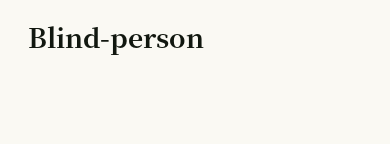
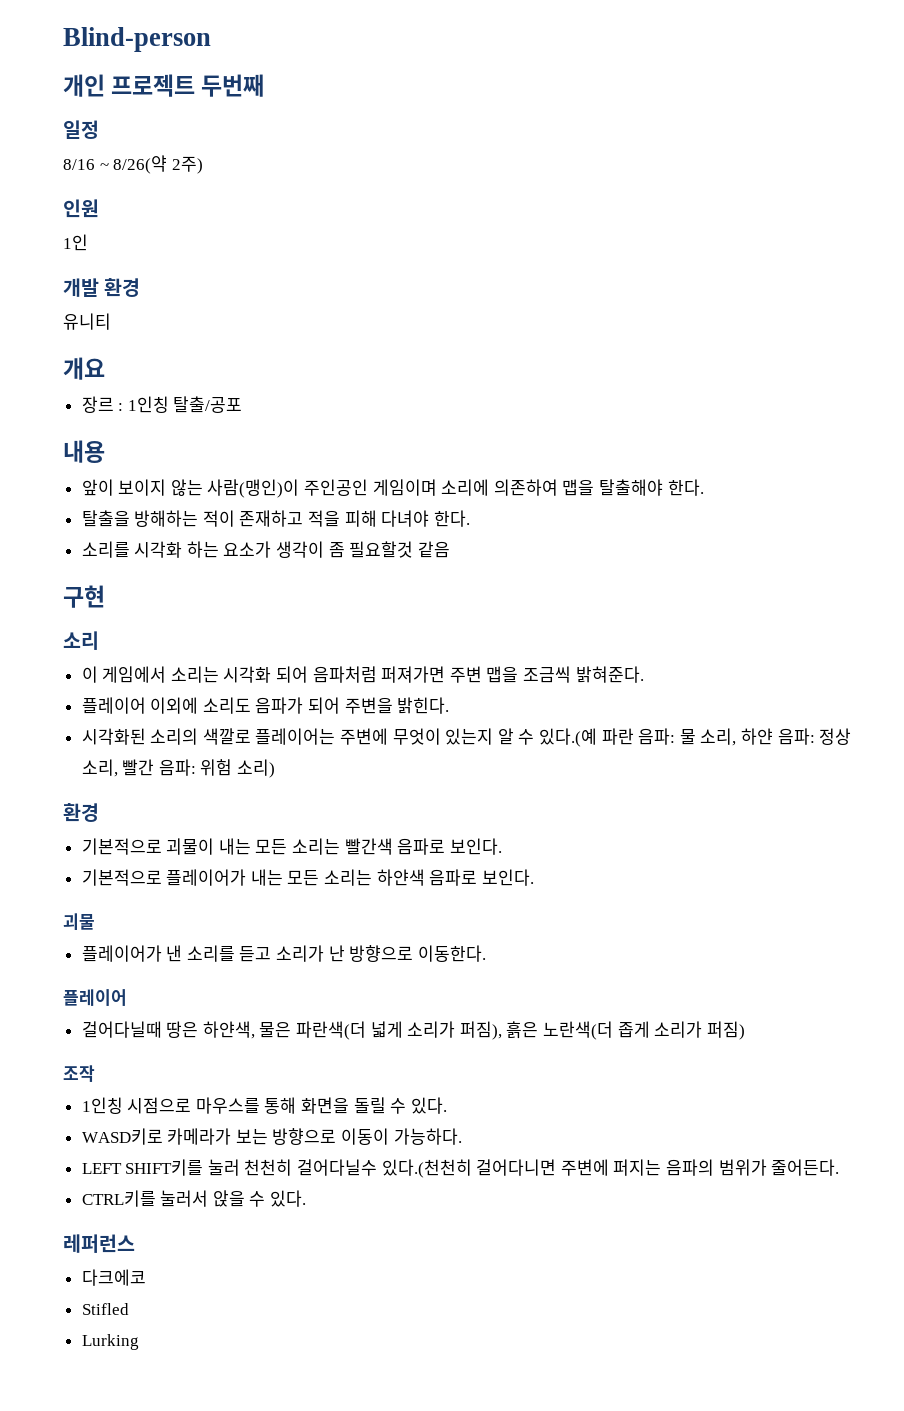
+ 개인 프로젝트 두번째
+ 일정
+ 8/16 ~ 8/26(약 2주)
+ 인원
+ 1인
+ 개발 환경
+ 유니티
+ 개요
+ 장르 : 1인칭 탈출/공포
+ 내용
+ 앞이 보이지 않는 사람(맹인)이 주인공인 게임이며 소리에 의존하여 맵을 탈출해야 한다.
+ 탈출을 방해하는 적이 존재하고 적을 피해 다녀야 한다.
+ 소리를 시각화 하는 요소가 생각이 좀 필요할것 같음
+ 구현
+ 소리
+ 이 게임에서 소리는 시각화 되어 음파처럼 퍼져가면 주변 맵을 조금씩 밝혀준다.
+ 플레이어 이외에 소리도 음파가 되어 주변을 밝힌다.
+ 시각화된 소리의 색깔로 플레이어는 주변에 무엇이 있는지 알 수 있다.(예 파란 음파: 물 소리, 하얀 음파: 정상 소리, 빨간 음파: 위험 소리)
+ 환경
+ 기본적으로 괴물이 내는 모든 소리는 빨간색 음파로 보인다.
+ 기본적으로 플레이어가 내는 모든 소리는 하얀색 음파로 보인다.
+ 괴물
+ 플레이어가 낸 소리를 듣고 소리가 난 방향으로 이동한다.
+ 플레이어
+ 걸어다닐때 땅은 하얀색, 물은 파란색(더 넓게 소리가 퍼짐), 흙은 노란색(더 좁게 소리가 퍼짐)
+ 조작
+ 1인칭 시점으로 마우스를 통해 화면을 돌릴 수 있다.
+ WASD키로 카메라가 보는 방향으로 이동이 가능하다.
+ LEFT SHIFT키를 눌러 천천히 걸어다닐수 있다.(천천히 걸어다니면 주변에 퍼지는 음파의 범위가 줄어든다.
+ CTRL키를 눌러서 앉을 수 있다.
+ 레퍼런스
+ 다크에코
+ Stifled
+ Lurking

